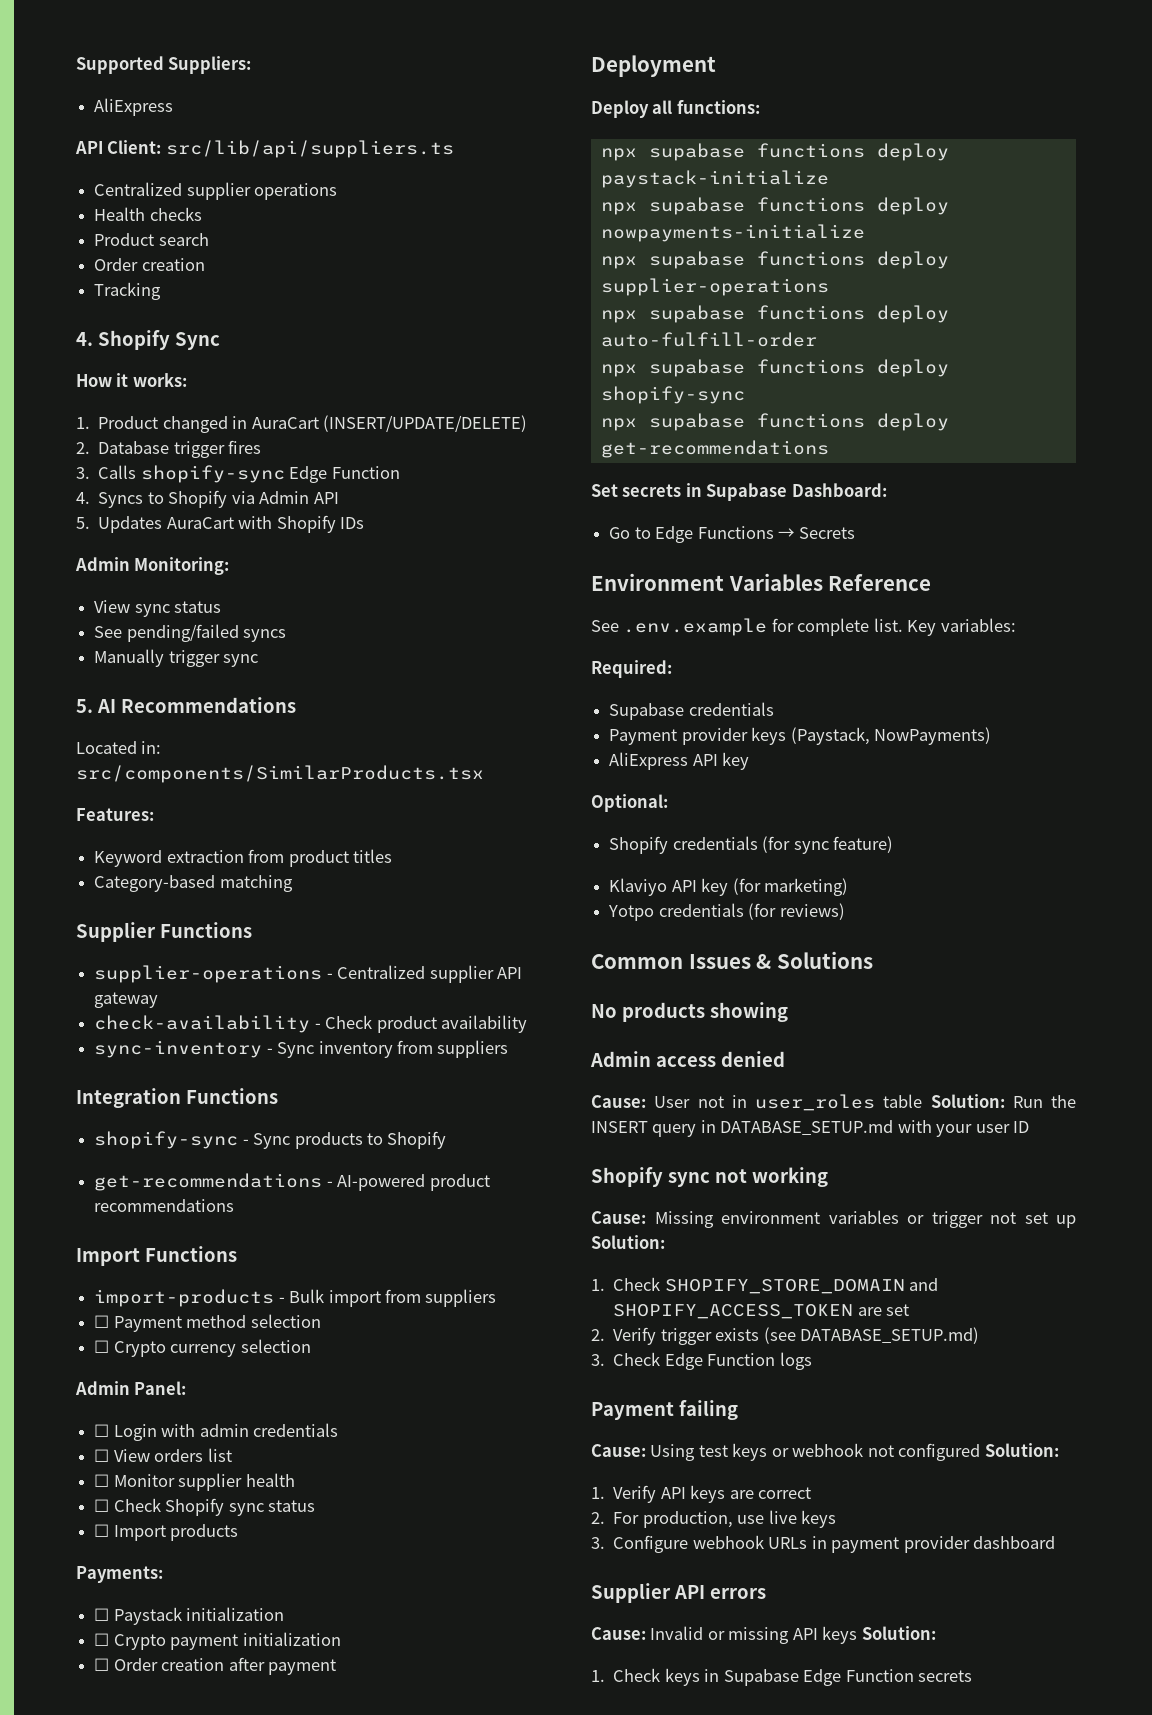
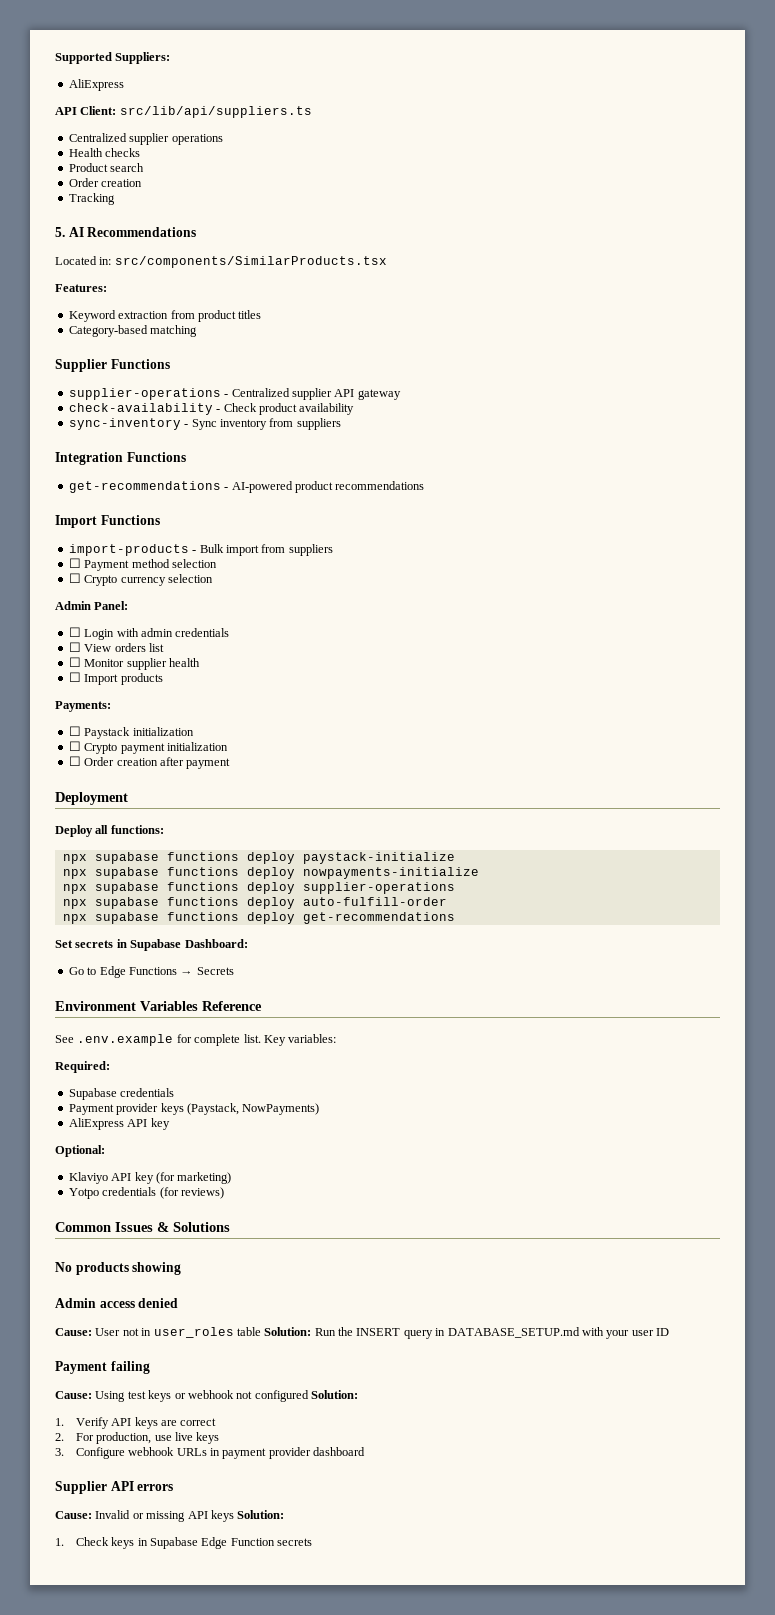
- 4. Shopify Sync
- How it works:
- 1. Product changed in AuraCart (INSERT/UPDATE/DELETE)
- 2. Database trigger fires
- 3. Calls shopify-sync Edge Function
- 4. Syncs to Shopify via Admin API
- 5. Updates AuraCart with Shopify IDs
- Admin Monitoring:
- View sync status
- See pending/failed syncs
- Manually trigger sync
- shopify-sync - Sync products to Shopify
- ☐ Check Shopify sync status
- npx supabase functions deploy shopify-sync
- Shopify credentials (for sync feature)
- Shopify sync not working
- Cause: Missing environment variables or trigger not set up Solution:
- 1. Check SHOPIFY_STORE_DOMAIN and SHOPIFY_ACCESS_TOKEN are set
- 2. Verify trigger exists (see DATABASE_SETUP.md)
- 3. Check Edge Function logs

